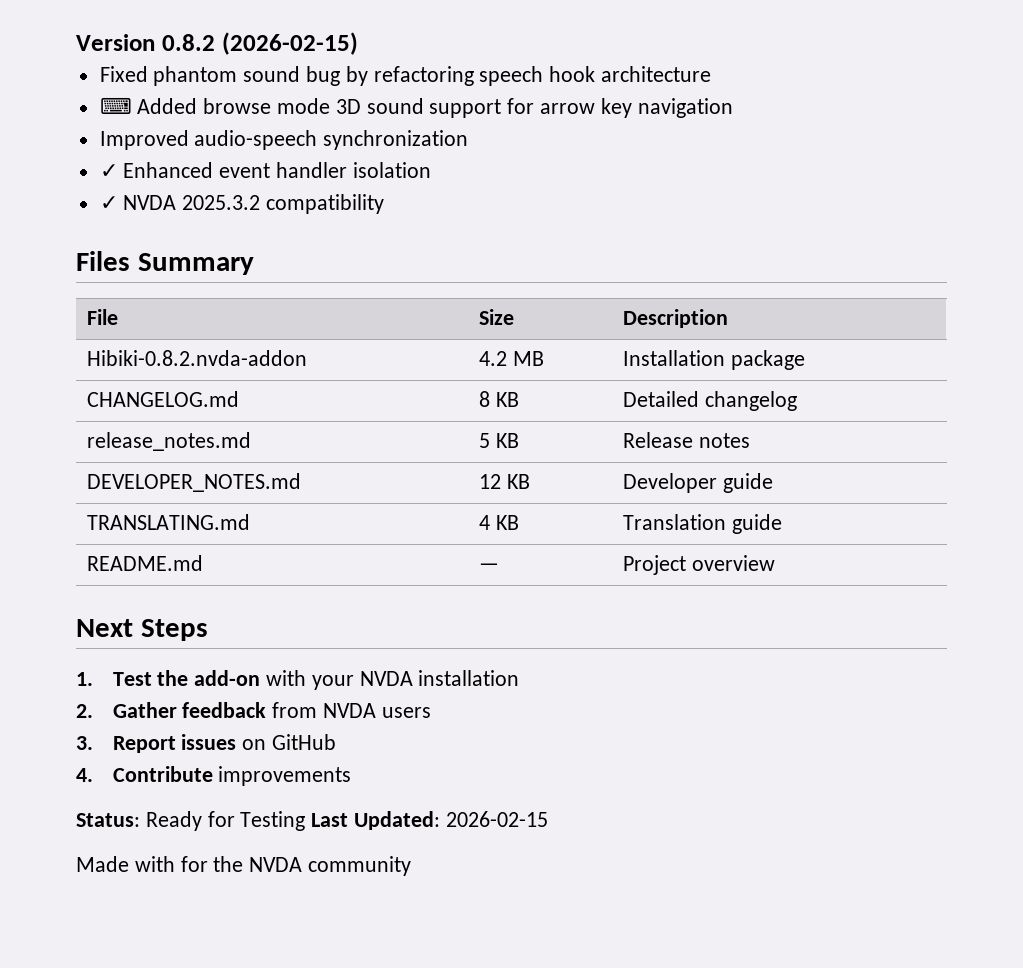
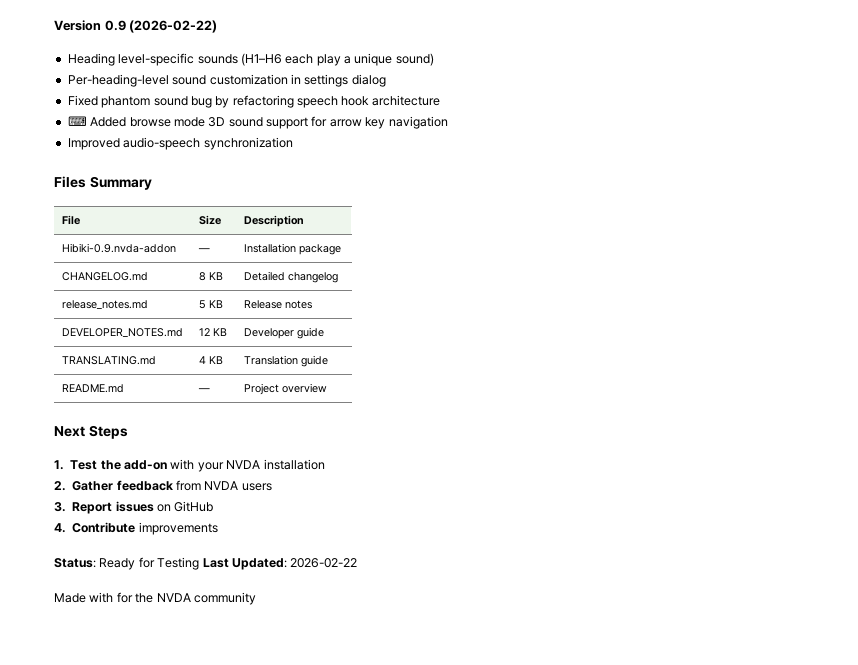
- Version 0.8.2 (2026-02-15)
+ Version 0.9 (2026-02-22)
+ Heading level-specific sounds (H1–H6 each play a unique sound)
+ Per-heading-level sound customization in settings dialog
- ✓ Enhanced event handler isolation
- ✓ NVDA 2025.3.2 compatibility
- Hibiki-0.8.2.nvda-addon | 4.2 MB | Installation package
+ Hibiki-0.9.nvda-addon | — | Installation package
- Status: Ready for Testing Last Updated: 2026-02-15
+ Status: Ready for Testing Last Updated: 2026-02-22

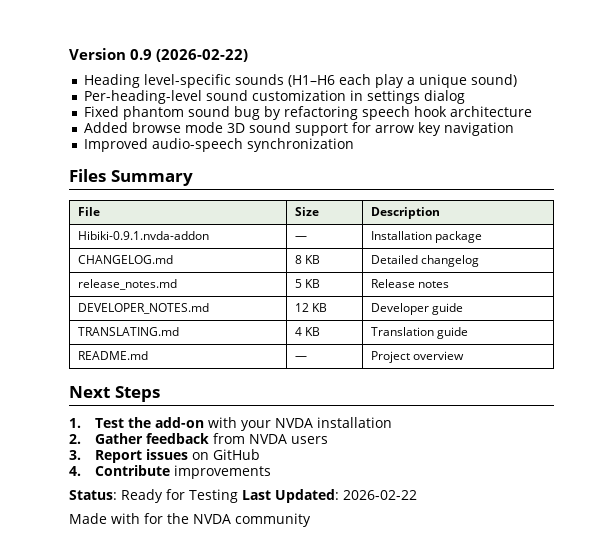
- ⌨ Added browse mode 3D sound support for arrow key navigation
+ Added browse mode 3D sound support for arrow key navigation
- Hibiki-0.9.nvda-addon | — | Installation package
+ Hibiki-0.9.1.nvda-addon | — | Installation package

